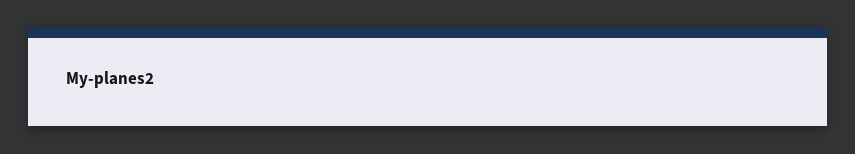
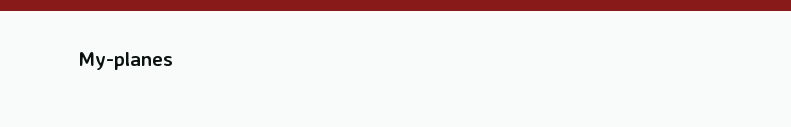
- My-planes2
+ My-planes

